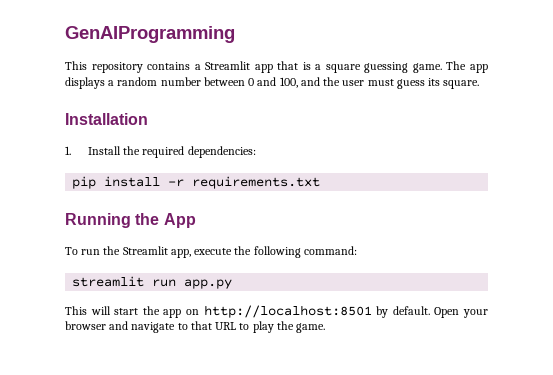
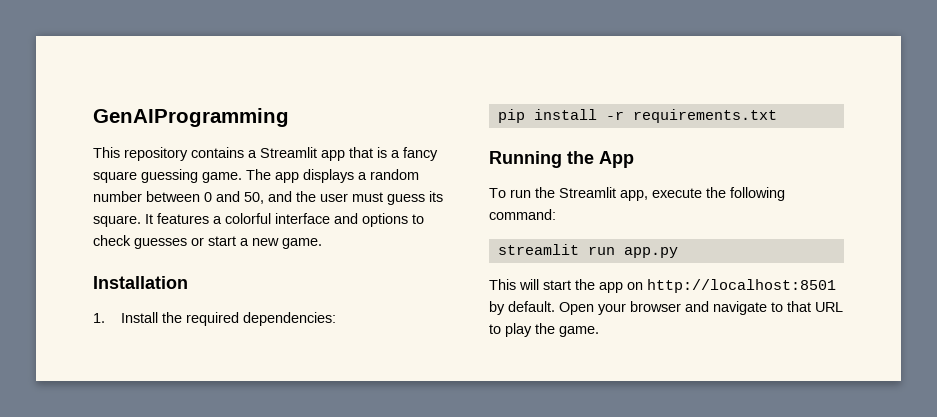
- This repository contains a Streamlit app that is a square guessing game.
+ This repository contains a Streamlit app that is a fancy square guessing game.
- The app displays a random number between 0 and 100, and the user must guess its square.
+ The app displays a random number between 0 and 50, and the user must guess its square. It features a colorful interface and options to check guesses or start a new game.

